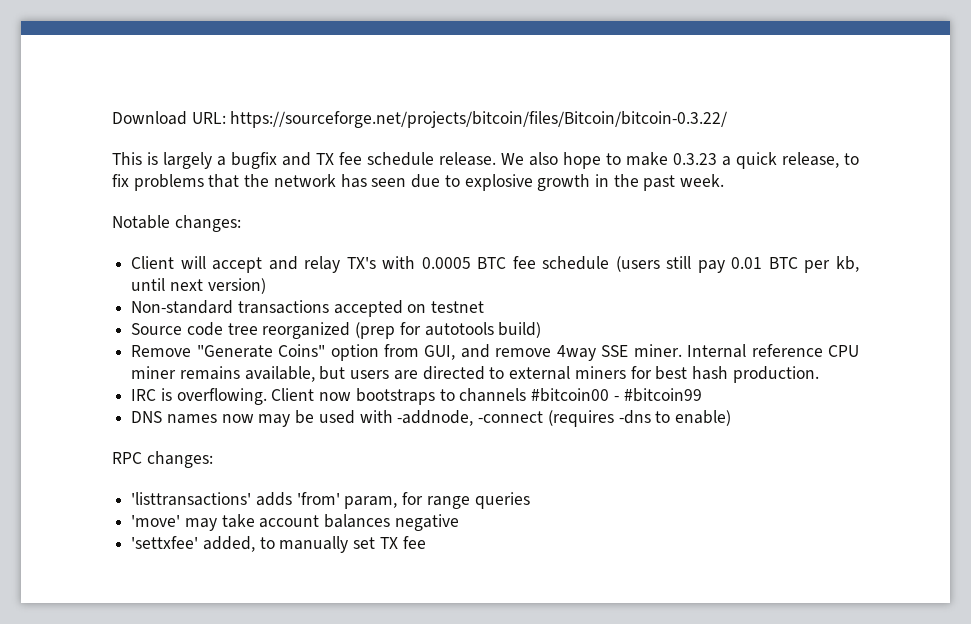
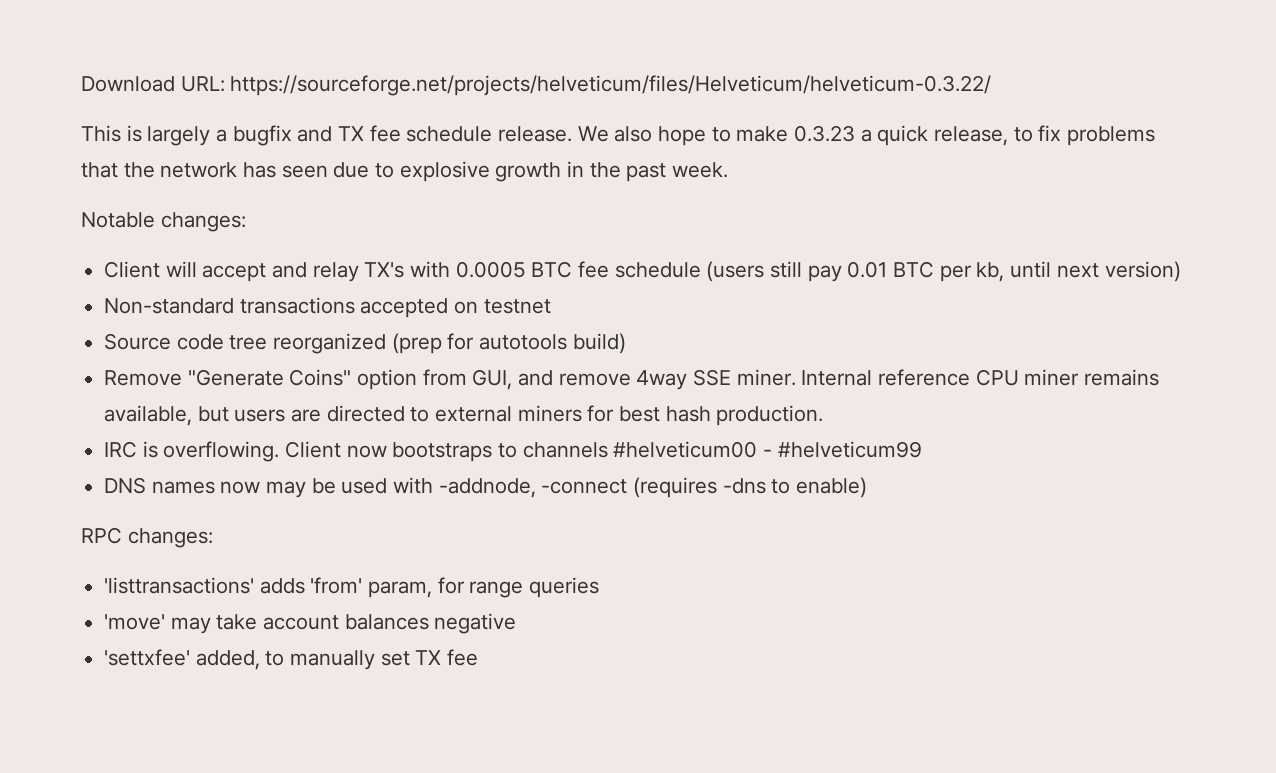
- Download URL: https://sourceforge.net/projects/bitcoin/files/Bitcoin/bitcoin-0.3.22/
+ Download URL: https://sourceforge.net/projects/helveticum/files/Helveticum/helveticum-0.3.22/
- Client now bootstraps to channels #bitcoin00 - #bitcoin99
+ Client now bootstraps to channels #helveticum00 - #helveticum99

